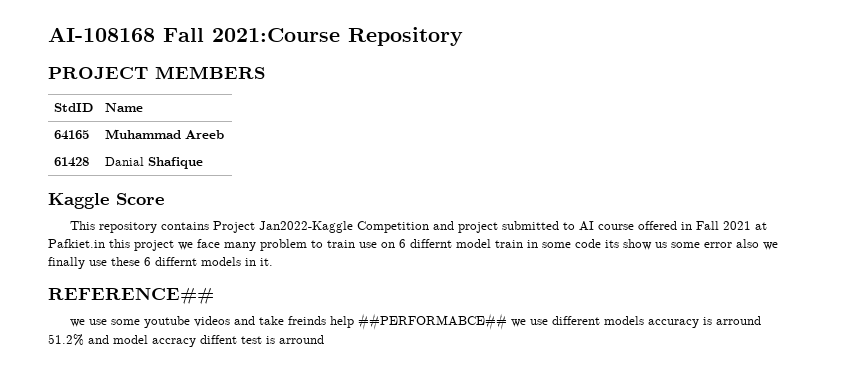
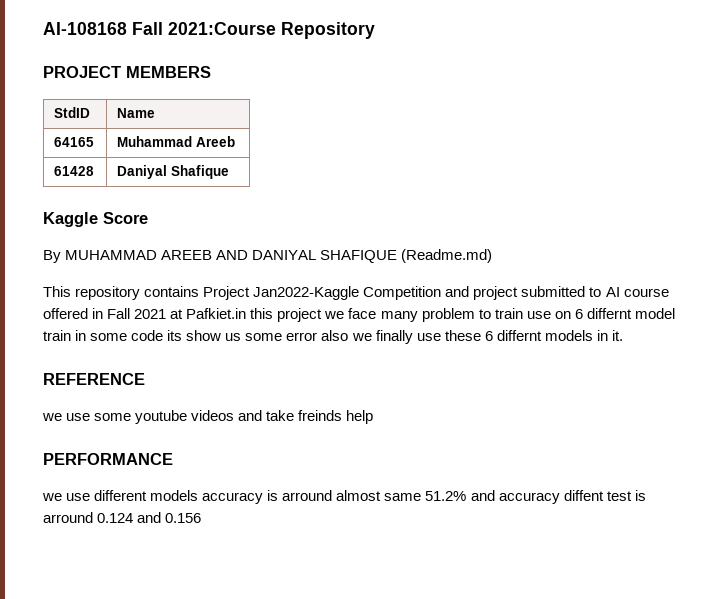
- 61428 | Danial Shafique
+ 61428 | Daniyal Shafique
+ By MUHAMMAD AREEB AND DANIYAL SHAFIQUE (Readme.md)
- REFERENCE##
+ REFERENCE
- we use some youtube videos and take freinds help ##PERFORMABCE## we use different models accuracy is arround 51.2% and model accracy diffent test is arround
+ we use some youtube videos and take freinds help
+ PERFORMANCE
+ we use different models accuracy is arround almost same 51.2% and accuracy diffent test is arround 0.124 and 0.156

